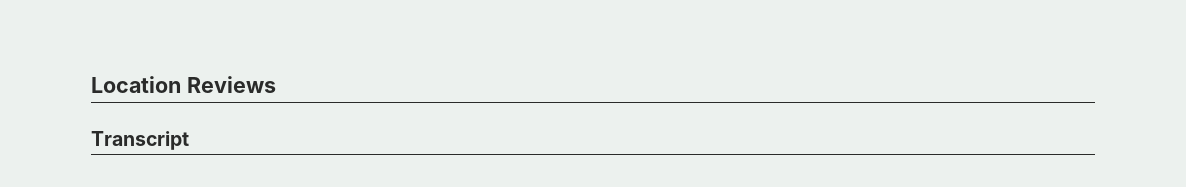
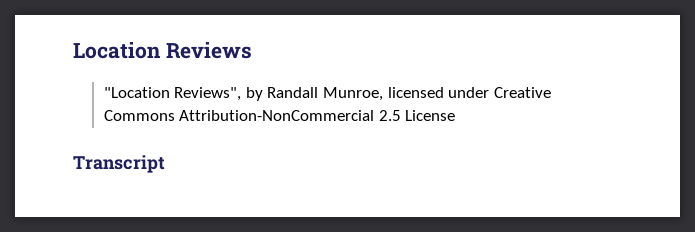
+ "Location Reviews", by Randall Munroe, licensed under Creative Commons Attribution-NonCommercial 2.5 License

